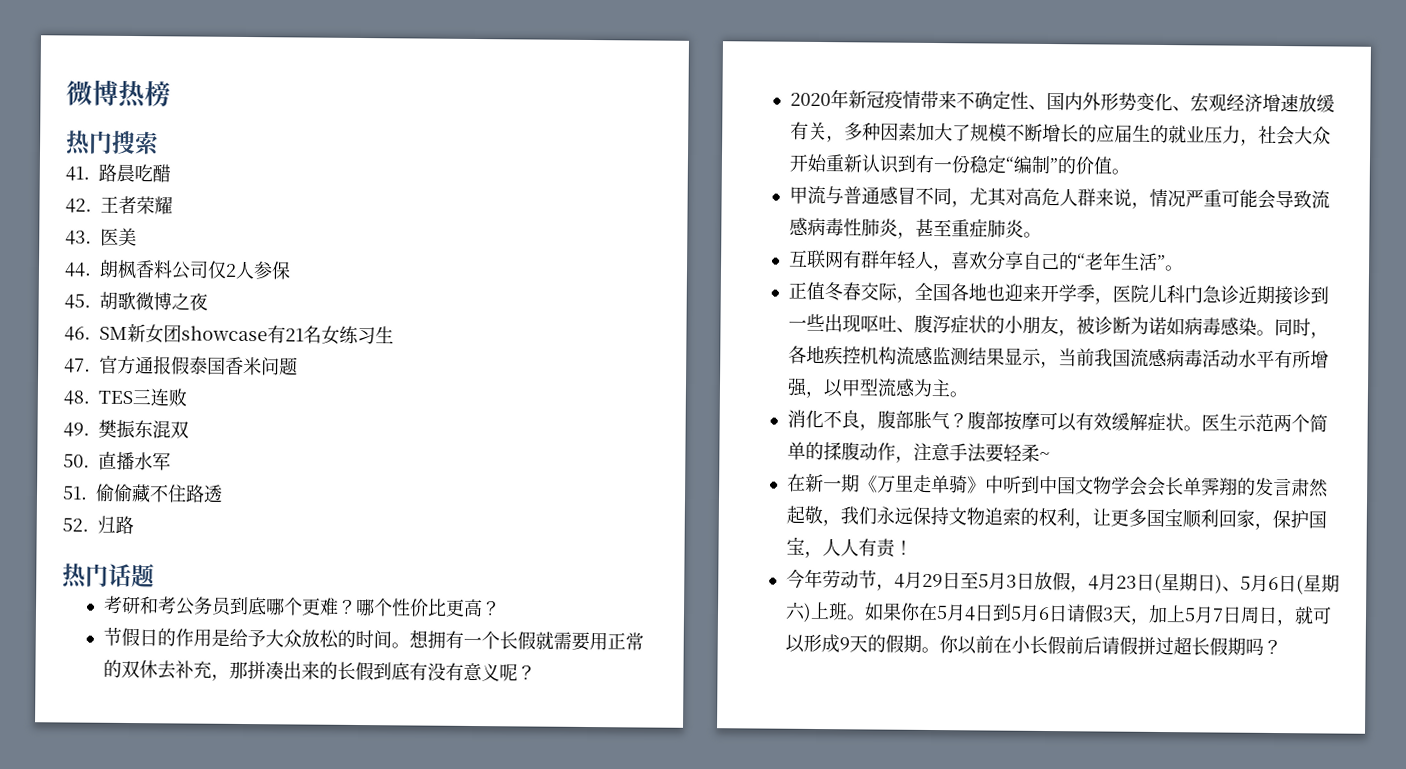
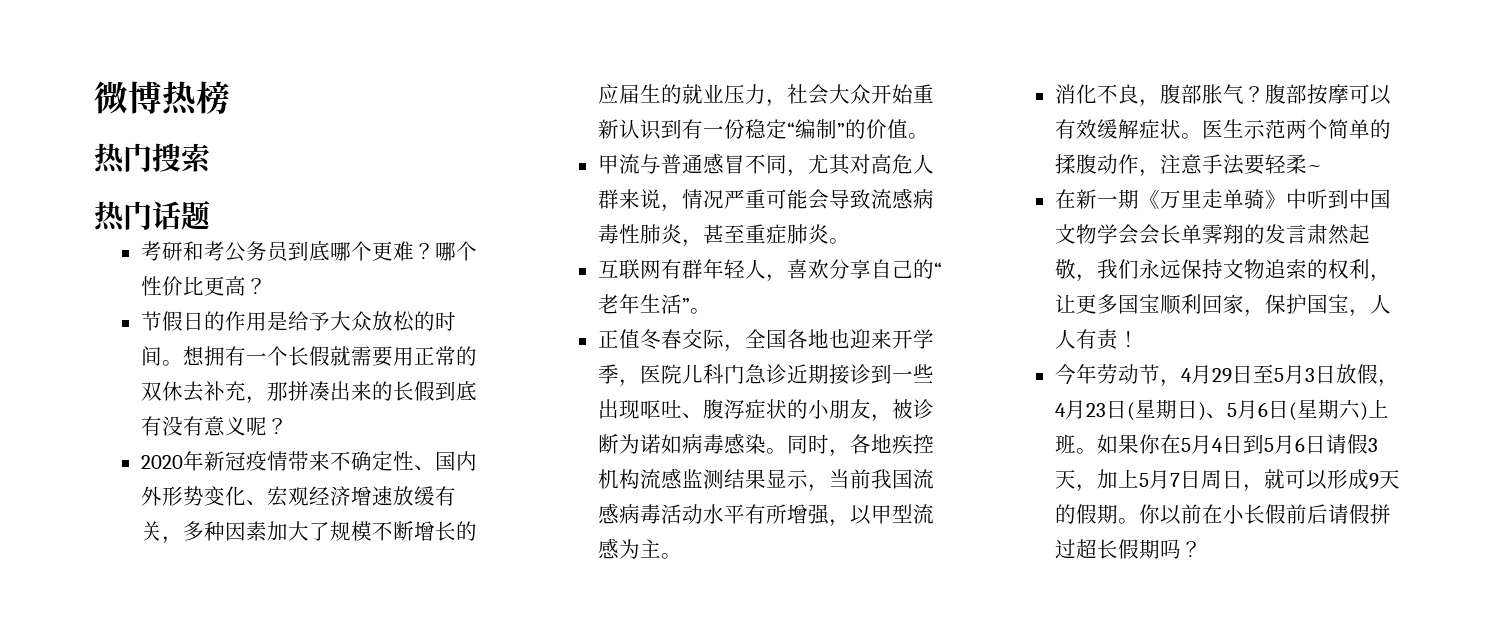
- 41.路晨吃醋
- 42.王者荣耀
- 43.医美
- 44.朗枫香料公司仅2人参保
- 45.胡歌微博之夜
- 46. SM新女团showcase有21名女练习生
- 47.官方通报假泰国香米问题
- 48. TES三连败
- 49.樊振东混双
- 50.直播水军
- 51.偷偷藏不住路透
- 52.归路

